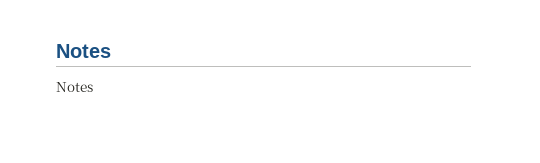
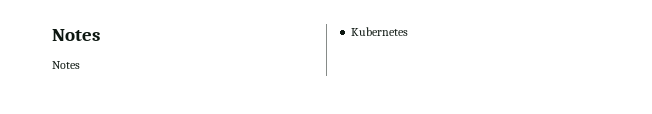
+ Kubernetes

